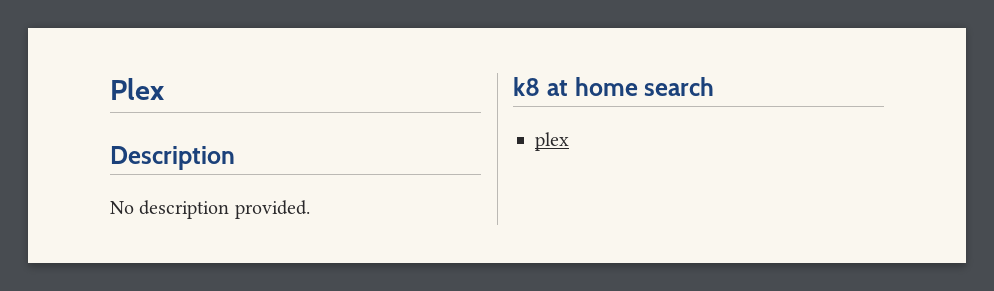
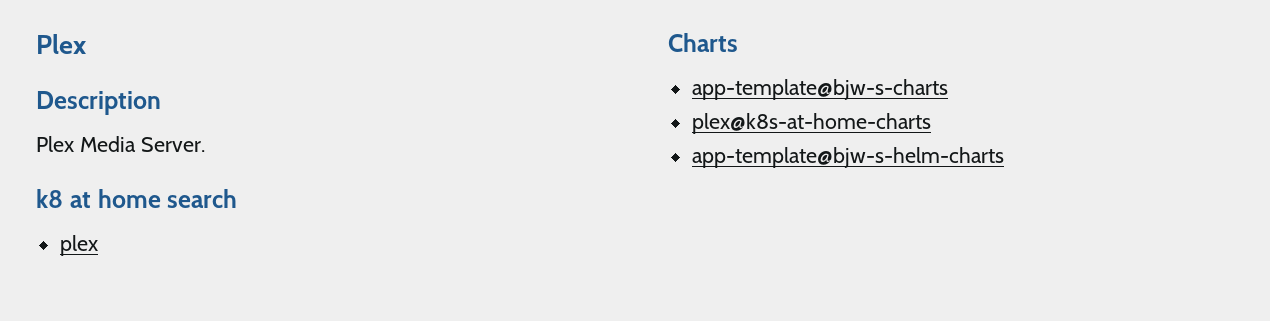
- No description provided.
+ Plex Media Server.
+ Charts
+ app-template@bjw-s-charts
+ plex@k8s-at-home-charts
+ app-template@bjw-s-helm-charts

